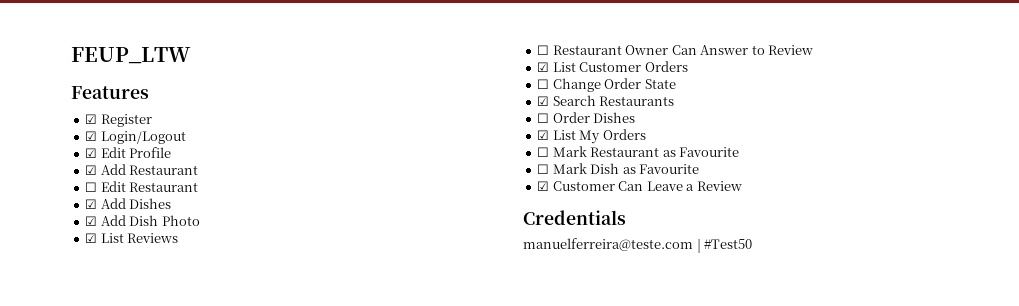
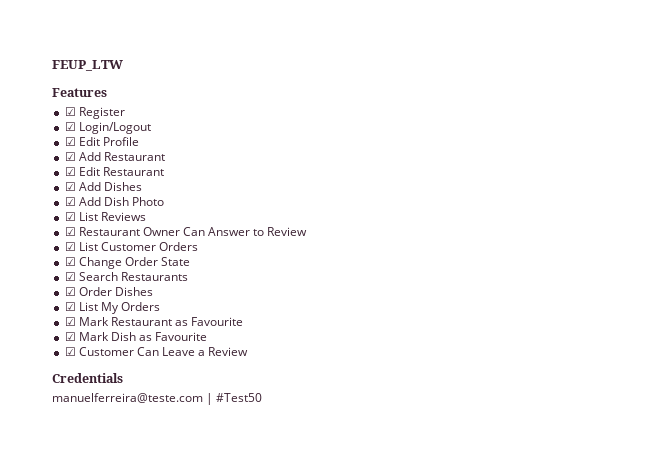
- ☐ Edit Restaurant
+ ☑ Edit Restaurant
- ☐ Restaurant Owner Can Answer to Review
+ ☑ Restaurant Owner Can Answer to Review
- ☐ Change Order State
+ ☑ Change Order State
- ☐ Order Dishes
+ ☑ Order Dishes
- ☐ Mark Restaurant as Favourite
+ ☑ Mark Restaurant as Favourite
- ☐ Mark Dish as Favourite
+ ☑ Mark Dish as Favourite

